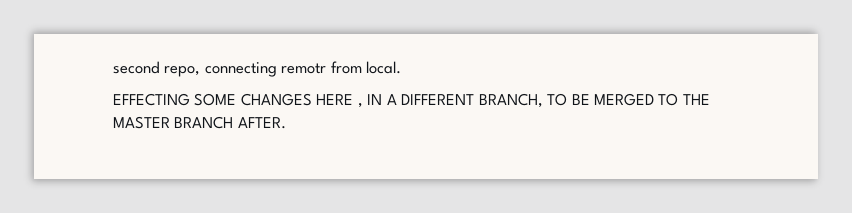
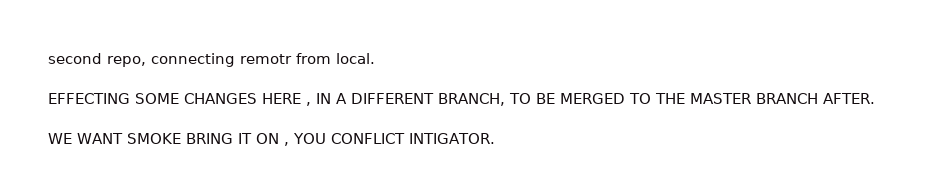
+ WE WANT SMOKE BRING IT ON , YOU CONFLICT INTIGATOR.

